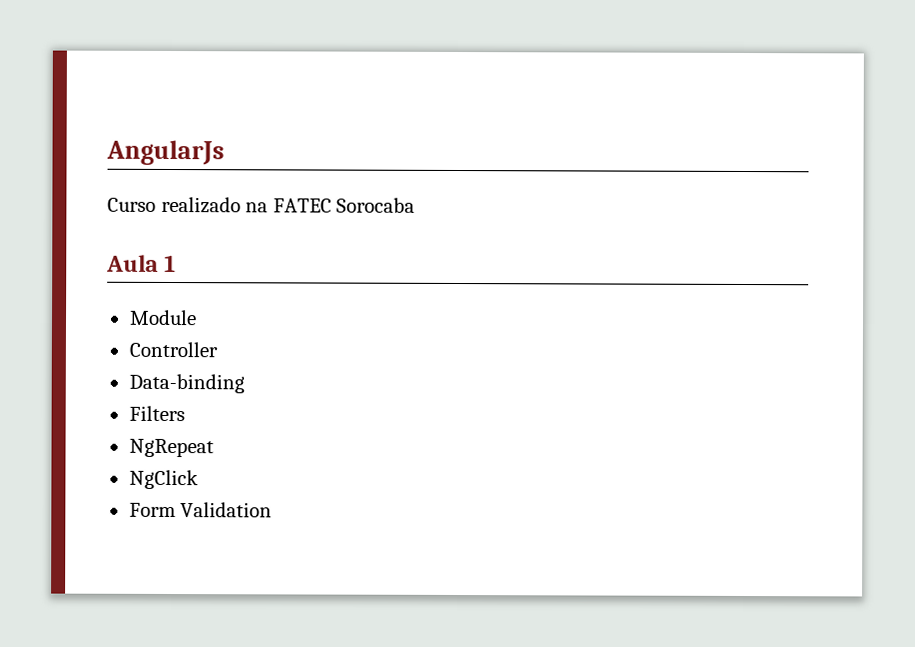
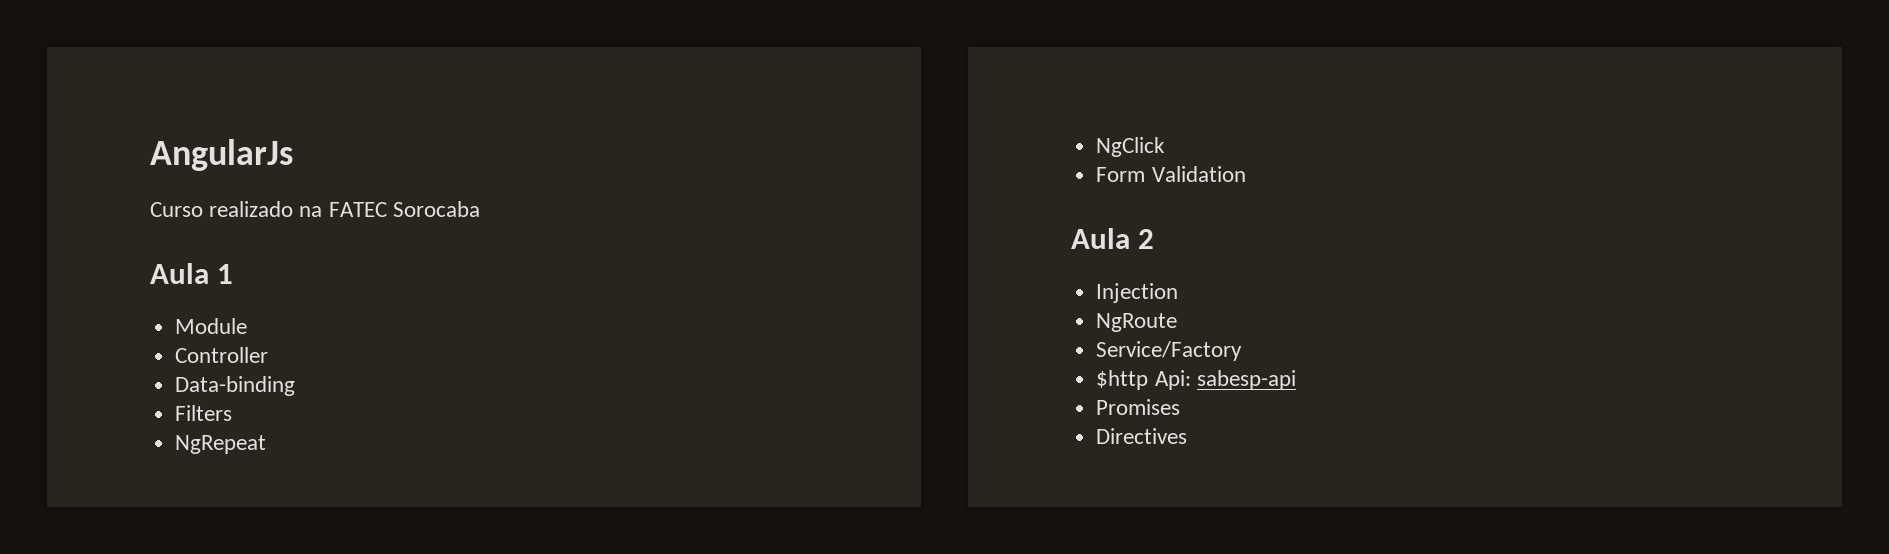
+ Aula 2
+ Injection
+ NgRoute
+ Service/Factory
+ $http Api: sabesp-api
+ Promises
+ Directives

